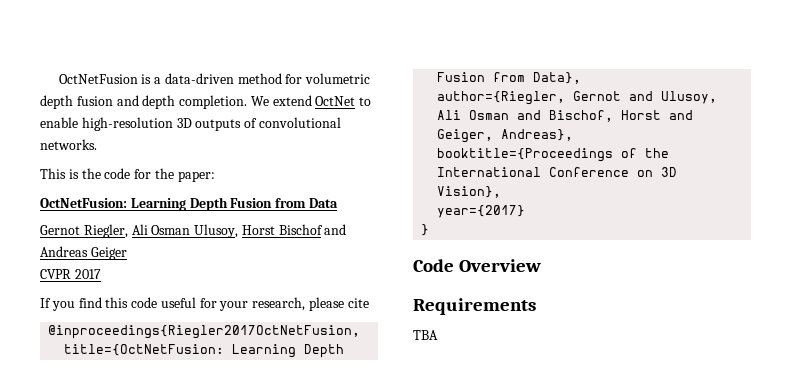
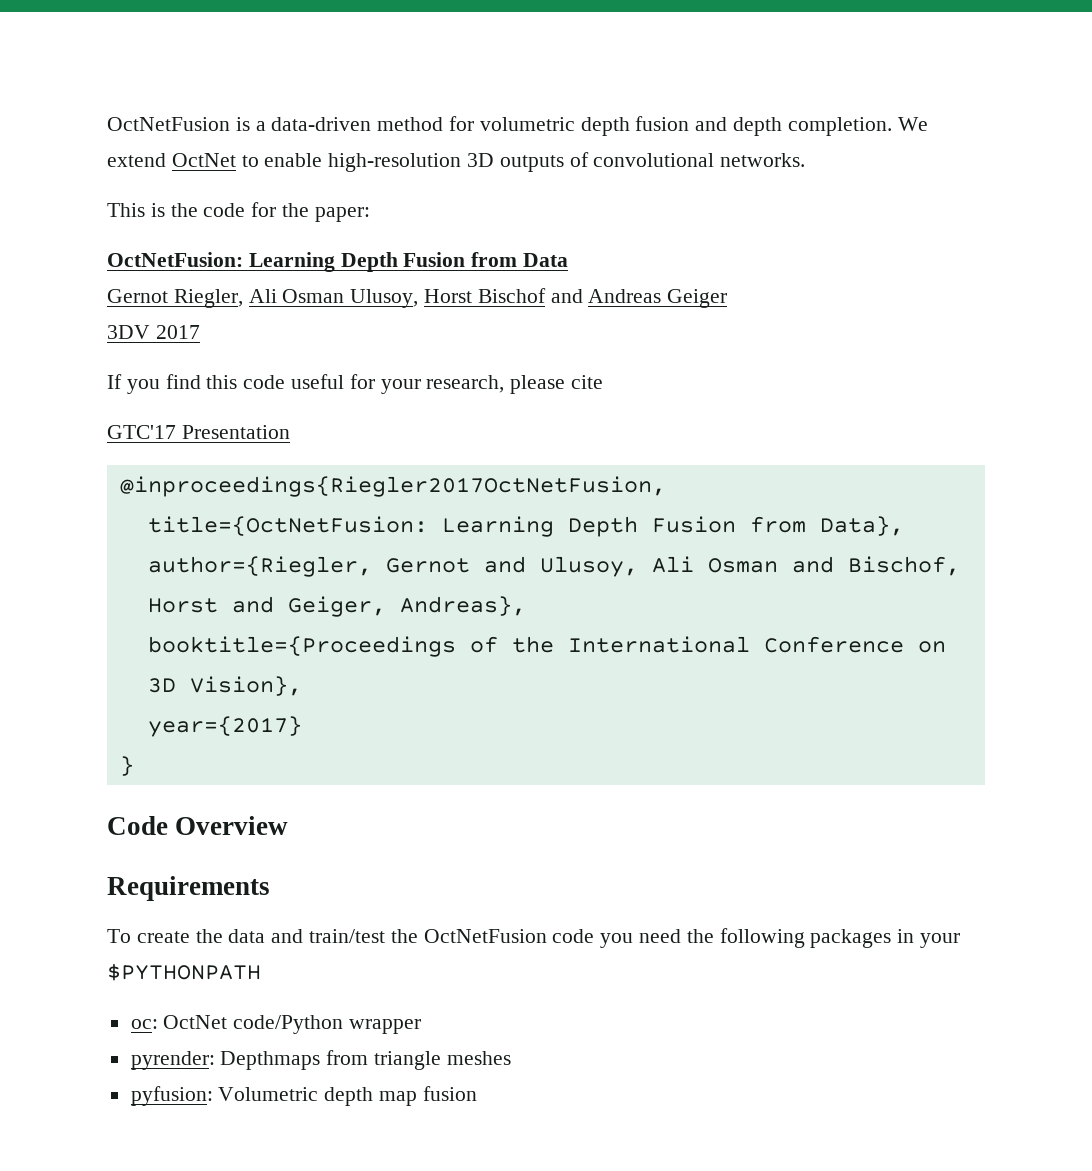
- CVPR 2017
+ 3DV 2017
+ GTC'17 Presentation
- TBA
+ To create the data and train/test the OctNetFusion code you need the following packages in your $PYTHONPATH
+ oc: OctNet code/Python wrapper
+ pyrender: Depthmaps from triangle meshes
+ pyfusion: Volumetric depth map fusion

